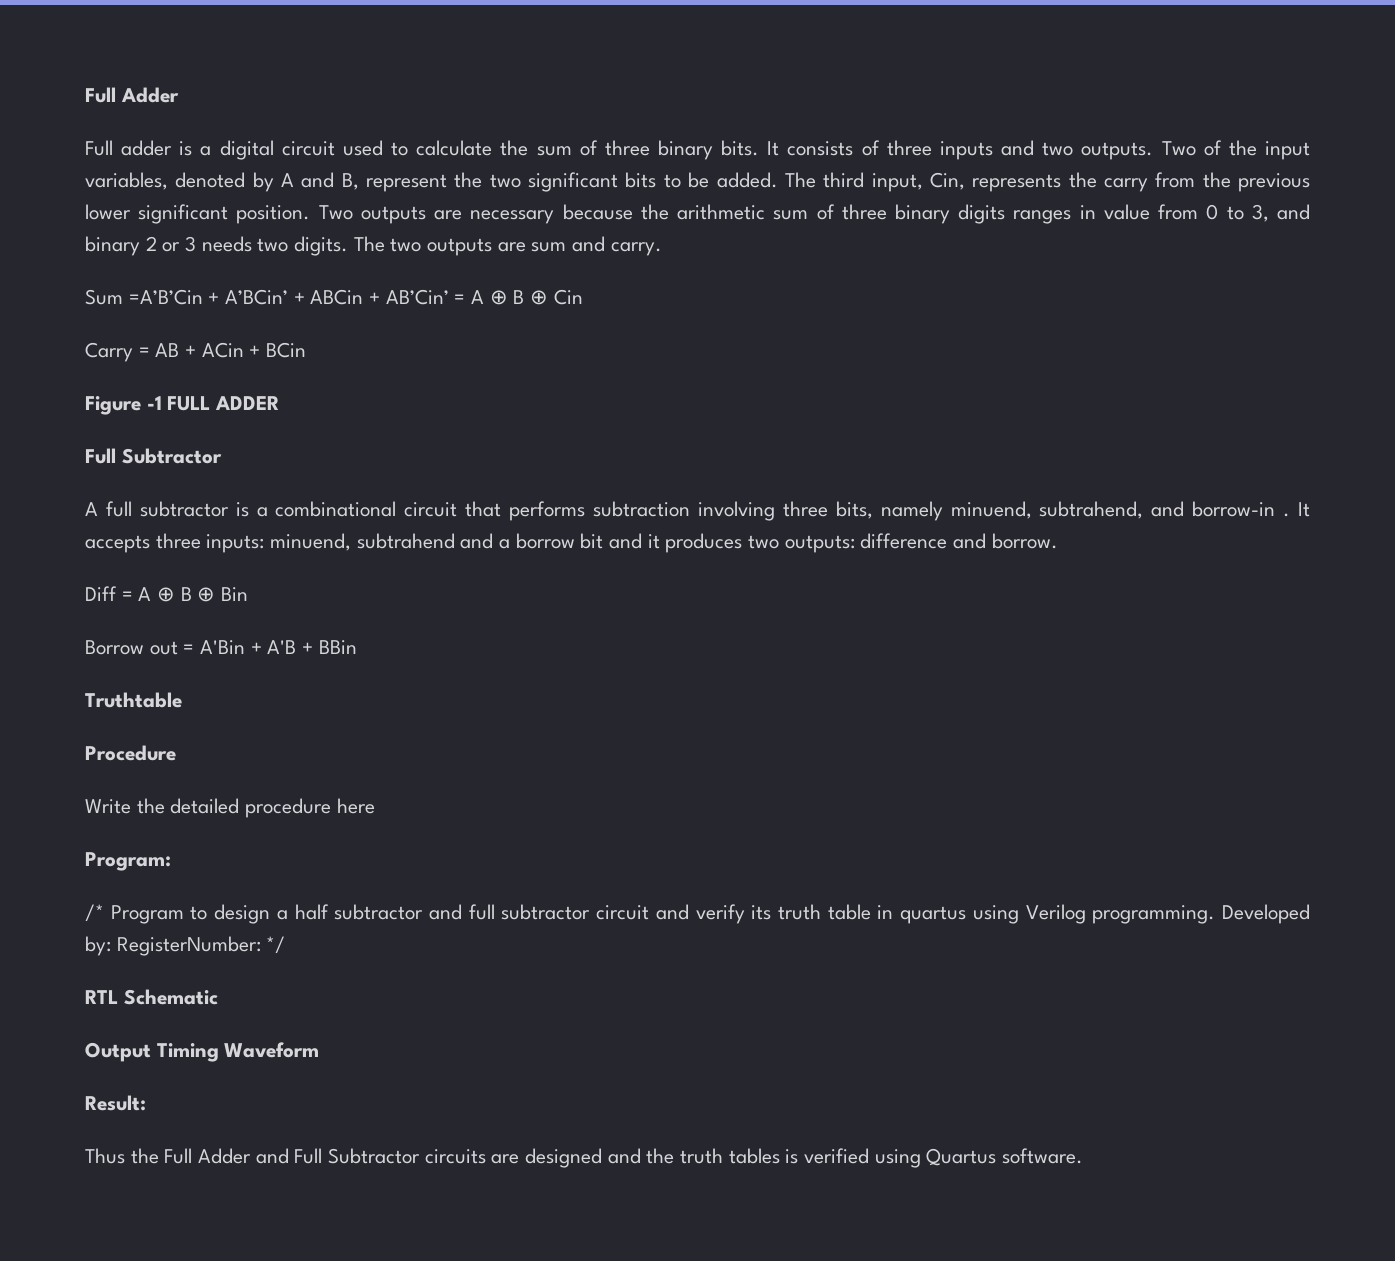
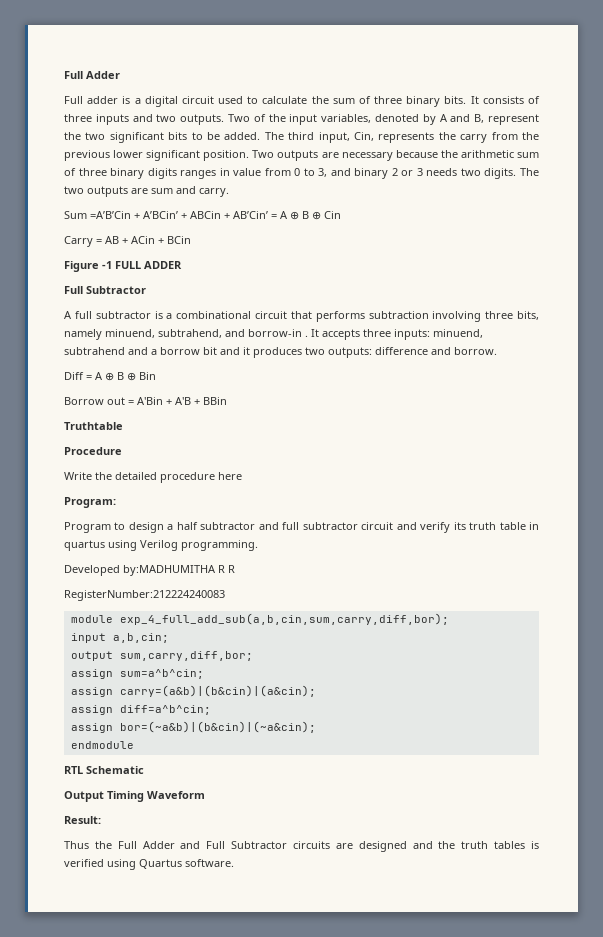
- /* Program to design a half subtractor and full subtractor circuit and verify its truth table in quartus using Verilog programming. Developed by: RegisterNumber: */
+ Program to design a half subtractor and full subtractor circuit and verify its truth table in quartus using Verilog programming.
+ Developed by:MADHUMITHA R R
+ RegisterNumber:212224240083
+ module exp_4_full_add_sub(a,b,cin,sum,carry,diff,bor);
+ input a,b,cin;
+ output sum,carry,diff,bor;
+ assign sum=a^b^cin;
+ assign carry=(a&b)|(b&cin)|(a&cin);
+ assign diff=a^b^cin;
+ assign bor=(~a&b)|(b&cin)|(~a&cin);
+ endmodule

